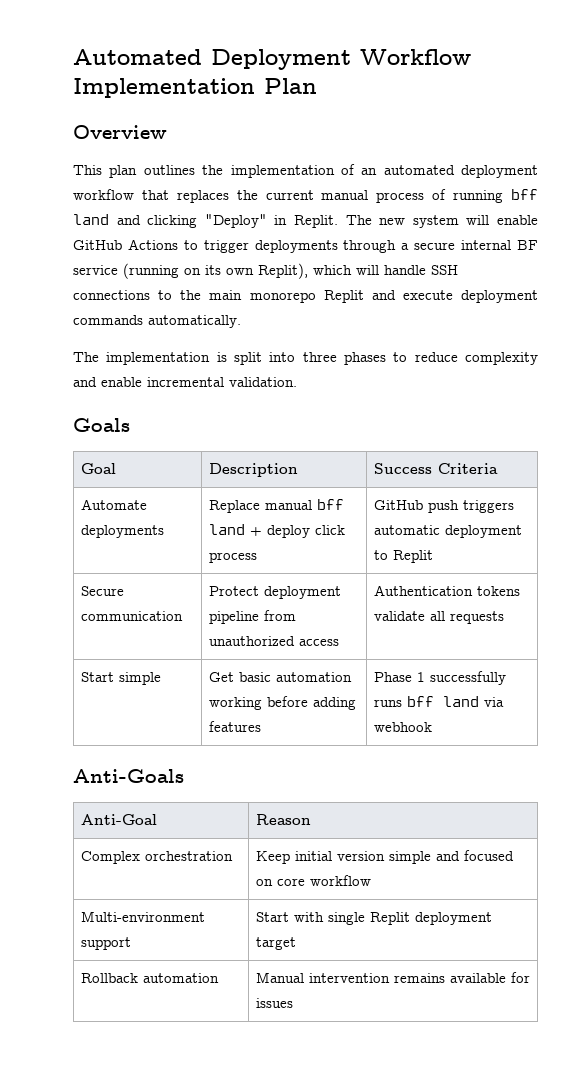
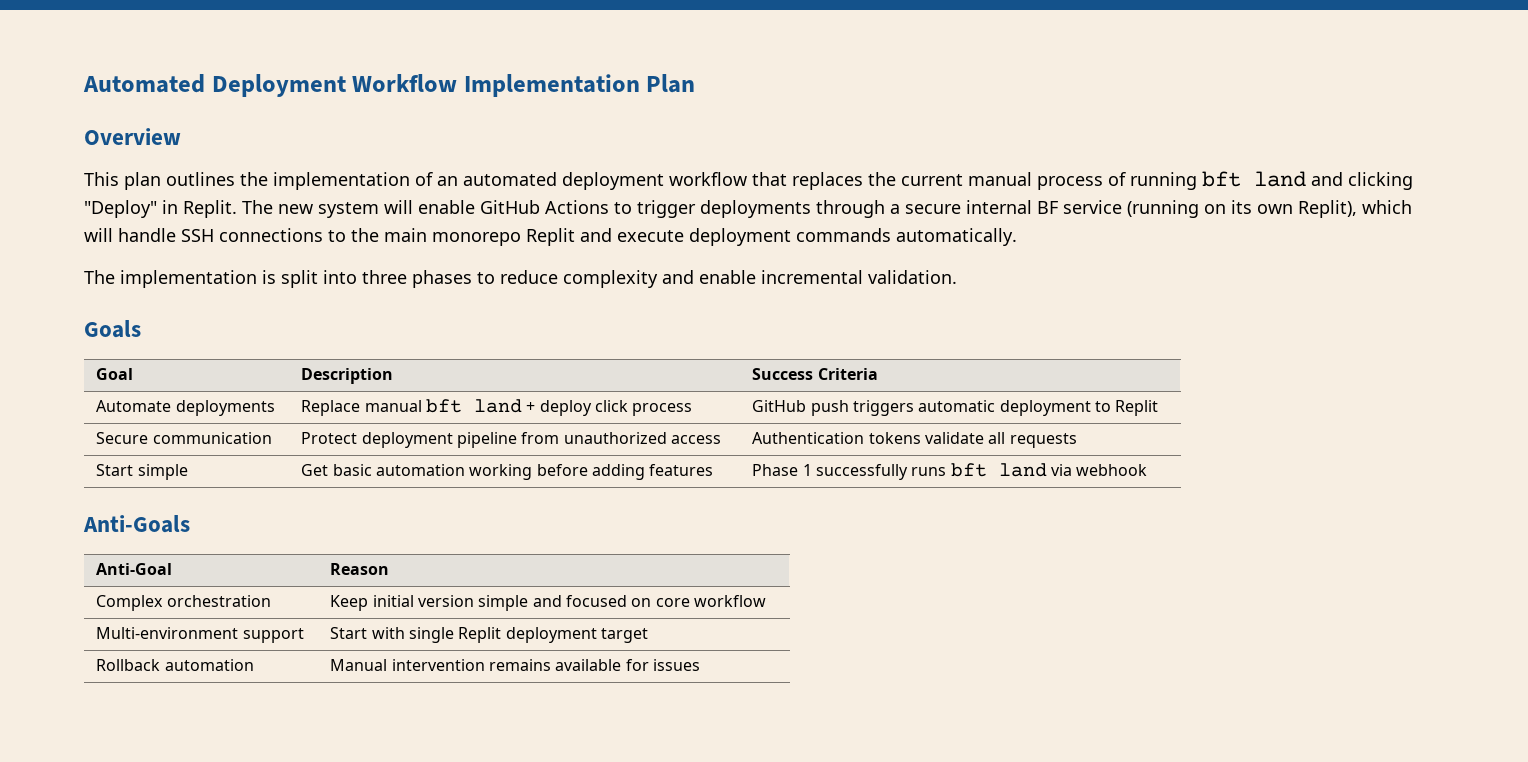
- This plan outlines the implementation of an automated deployment workflow that replaces the current manual process of running bff land and clicking "Deploy" in Replit.
+ This plan outlines the implementation of an automated deployment workflow that replaces the current manual process of running bft land and clicking "Deploy" in Replit.
- Automate deployments | Replace manual bff land + deploy click process | GitHub push triggers automatic deployment to Replit
+ Automate deployments | Replace manual bft land + deploy click process | GitHub push triggers automatic deployment to Replit
- Start simple | Get basic automation working before adding features | Phase 1 successfully runs bff land via webhook
+ Start simple | Get basic automation working before adding features | Phase 1 successfully runs bft land via webhook

